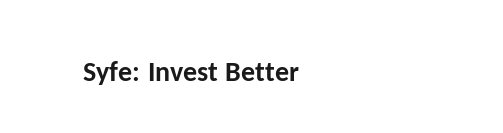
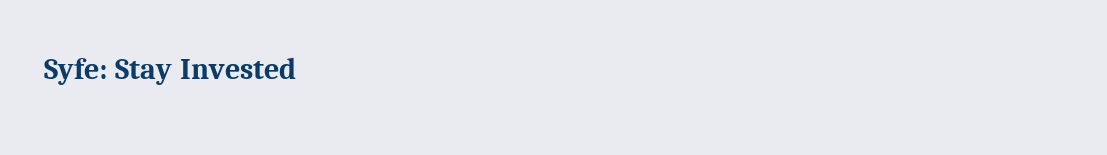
- Syfe: Invest Better
+ Syfe: Stay Invested

